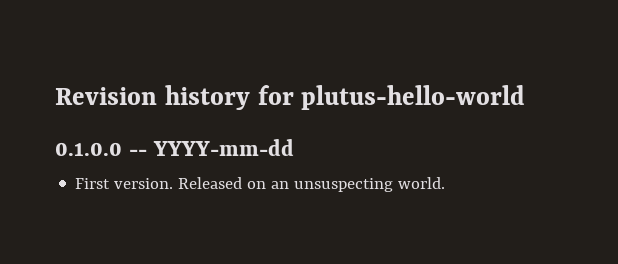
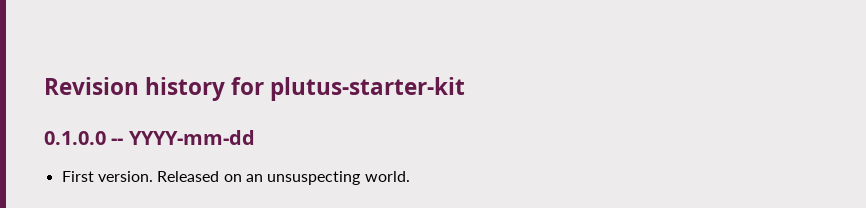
- Revision history for plutus-hello-world
+ Revision history for plutus-starter-kit

